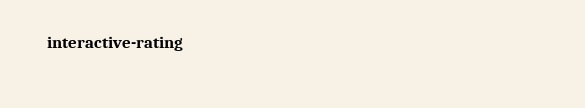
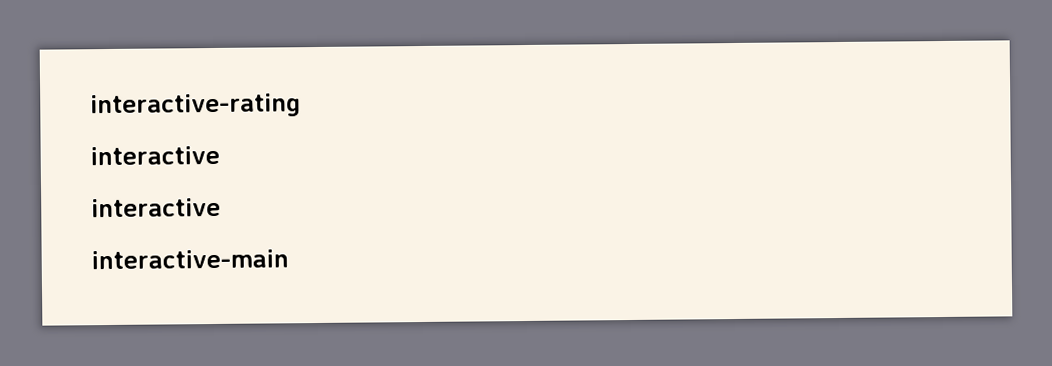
  interactive-rating
+ interactive
+ interactive
+ interactive-main

